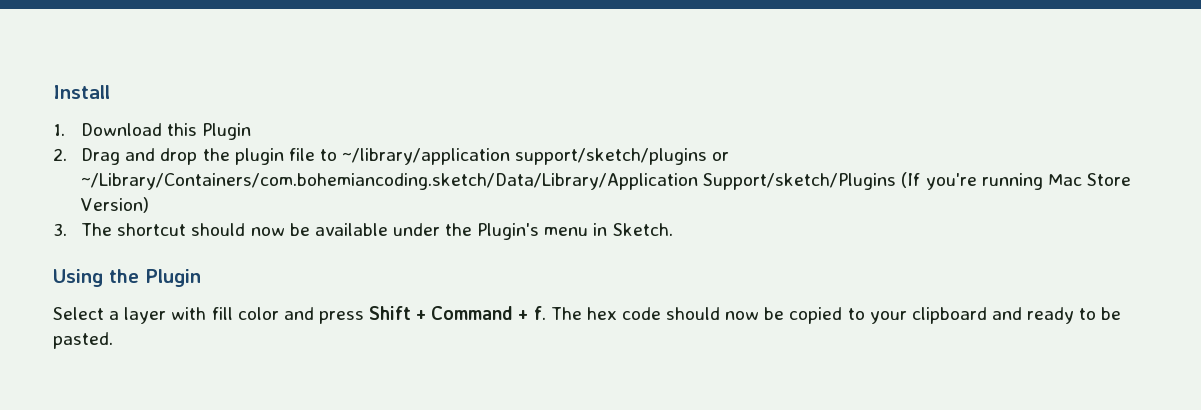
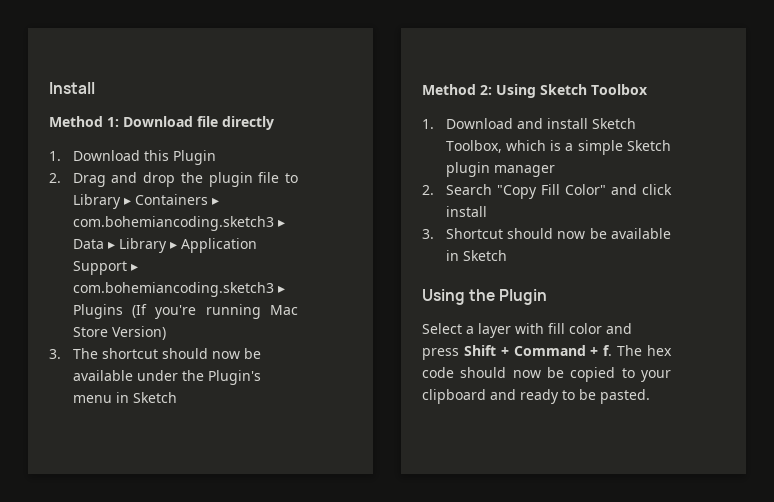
+ Method 1: Download file directly
- 2. Drag and drop the plugin file to ~/library/application support/sketch/plugins or ~/Library/Containers/com.bohemiancoding.sketch/Data/Library/Application Support/sketch/Plugins (If you're running Mac Store Version)
+ 2. Drag and drop the plugin file to Library ▸ Containers ▸ com.bohemiancoding.sketch3 ▸ Data ▸ Library ▸ Application Support ▸ com.bohemiancoding.sketch3 ▸ Plugins (If you're running Mac Store Version)
- 3. The shortcut should now be available under the Plugin's menu in Sketch.
+ 3. The shortcut should now be available under the Plugin's menu in Sketch
+ Method 2: Using Sketch Toolbox
+ 1. Download and install Sketch Toolbox, which is a simple Sketch plugin manager
+ 2. Search "Copy Fill Color" and click install
+ 3. Shortcut should now be available in Sketch

